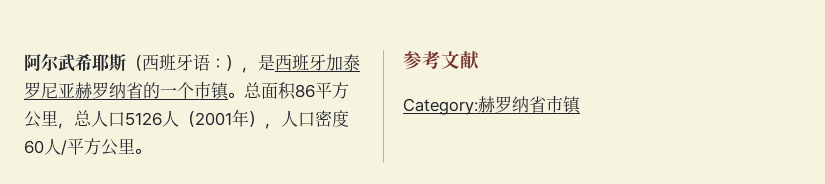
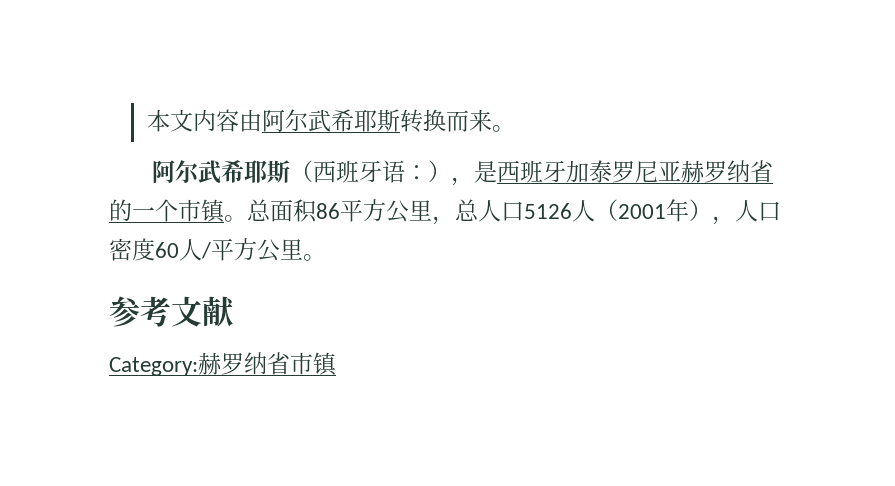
+ 本文内容由阿尔武希耶斯转换而来。

